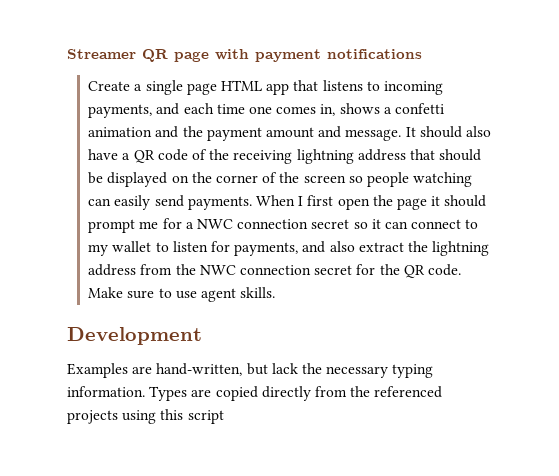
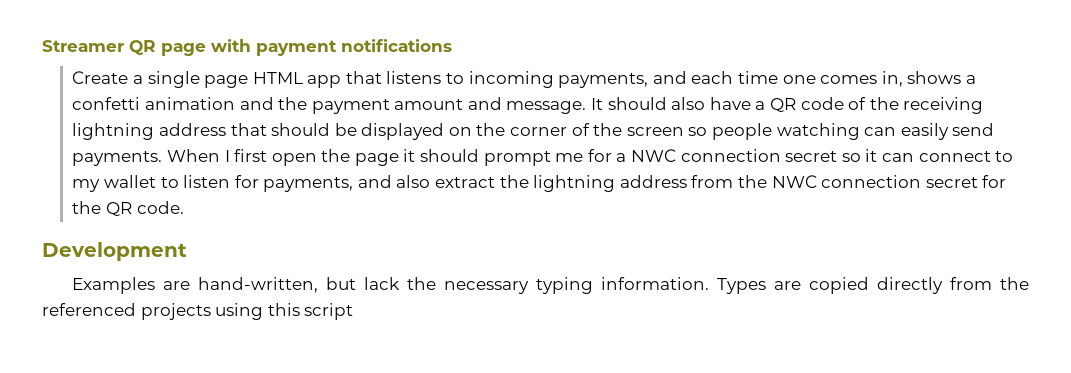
- Make sure to use agent skills.

